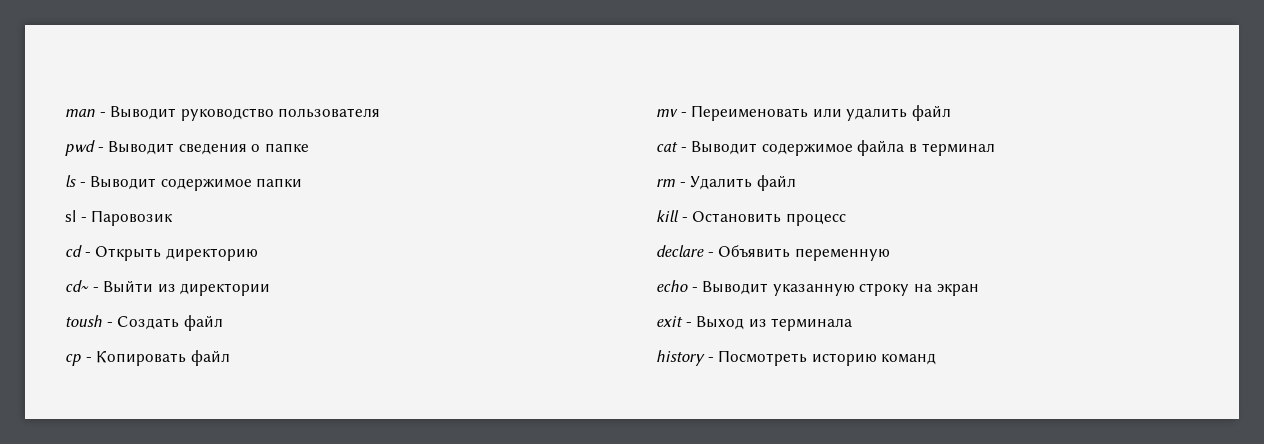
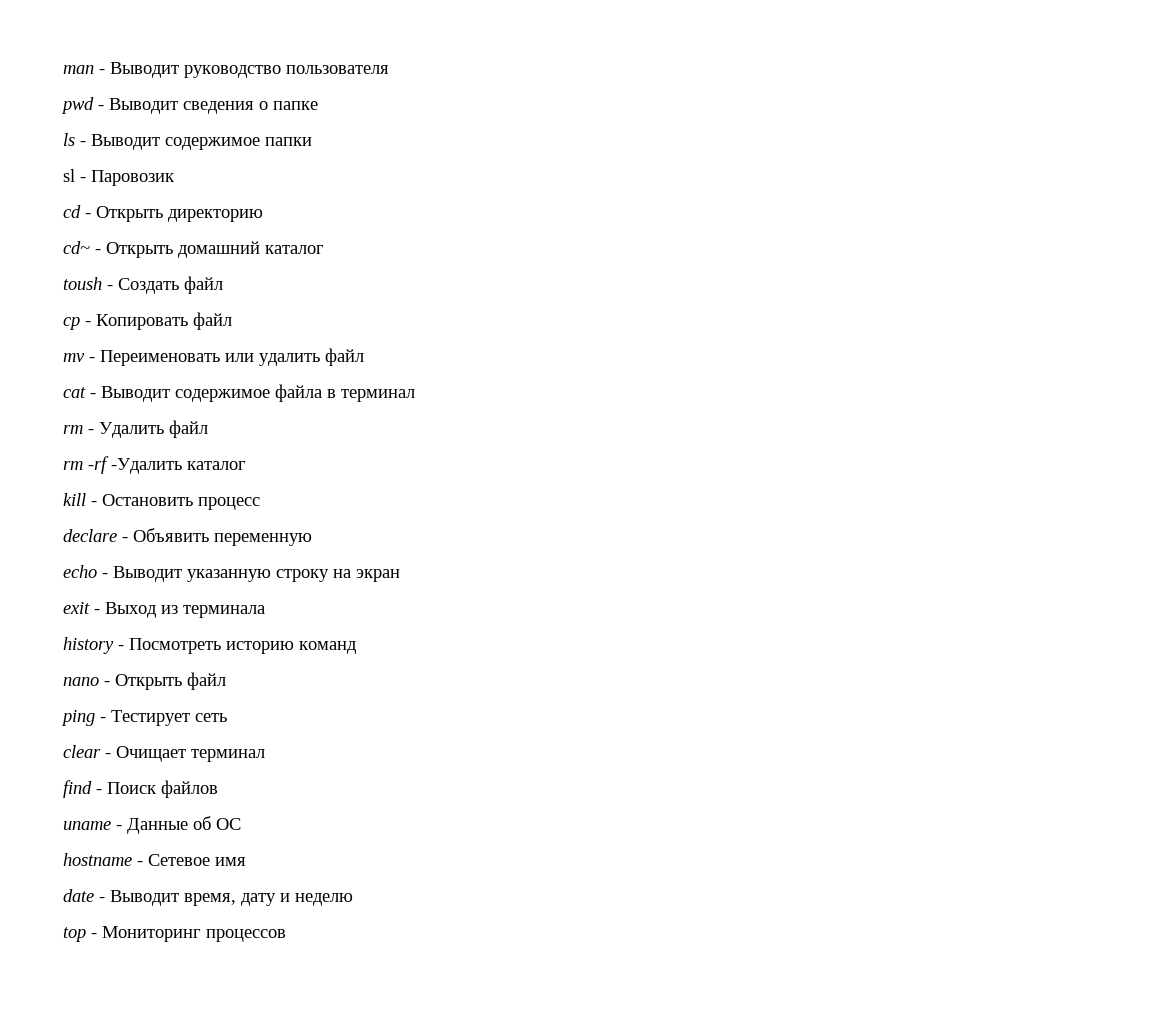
- cd~ - Выйти из директории
+ cd~ - Открыть домашний каталог
+ rm -rf -Удалить каталог
+ nano - Открыть файл
+ ping - Тестирует сеть
+ clear - Очищает терминал
+ find - Поиск файлов
+ uname - Данные об ОС
+ hostname - Сетевое имя
+ date - Выводит время, дату и неделю
+ top - Мониторинг процессов

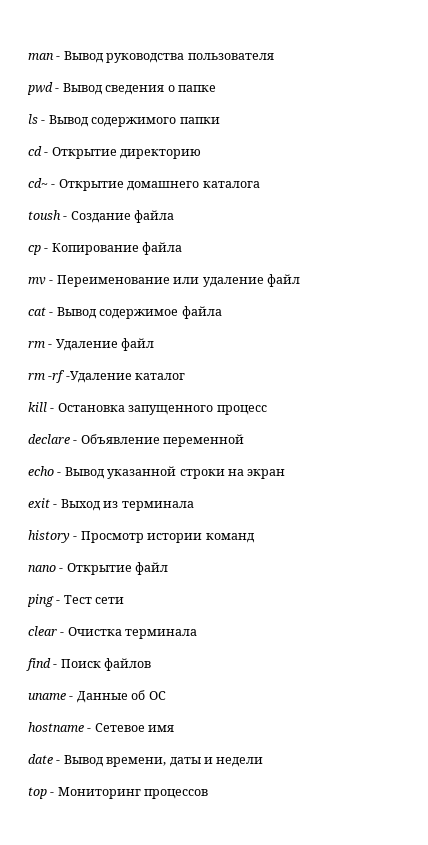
- man - Выводит руководство пользователя
+ man - Вывод руководства пользователя
- pwd - Выводит сведения о папке
+ pwd - Вывод сведения о папке
- ls - Выводит содержимое папки
+ ls - Вывод содержимого папки
- sl - Паровозик
- cd - Открыть директорию
+ cd - Открытие директорию
- cd~ - Открыть домашний каталог
+ cd~ - Открытие домашнего каталога
- toush - Создать файл
+ toush - Создание файла
- cp - Копировать файл
+ cp - Копирование файла
- mv - Переименовать или удалить файл
+ mv - Переименование или удаление файл
- cat - Выводит содержимое файла в терминал
+ cat - Вывод содержимое файла
- rm - Удалить файл
+ rm - Удаление файл
- rm -rf -Удалить каталог
+ rm -rf -Удаление каталог
- kill - Остановить процесс
+ kill - Остановка запущенного процесс
- declare - Объявить переменную
+ declare - Объявление переменной
- echo - Выводит указанную строку на экран
+ echo - Вывод указанной строки на экран
- history - Посмотреть историю команд
+ history - Просмотр истории команд
- nano - Открыть файл
+ nano - Открытие файл
- ping - Тестирует сеть
+ ping - Тест сети
- clear - Очищает терминал
+ clear - Очистка терминала
- date - Выводит время, дату и неделю
+ date - Вывод времени, даты и недели

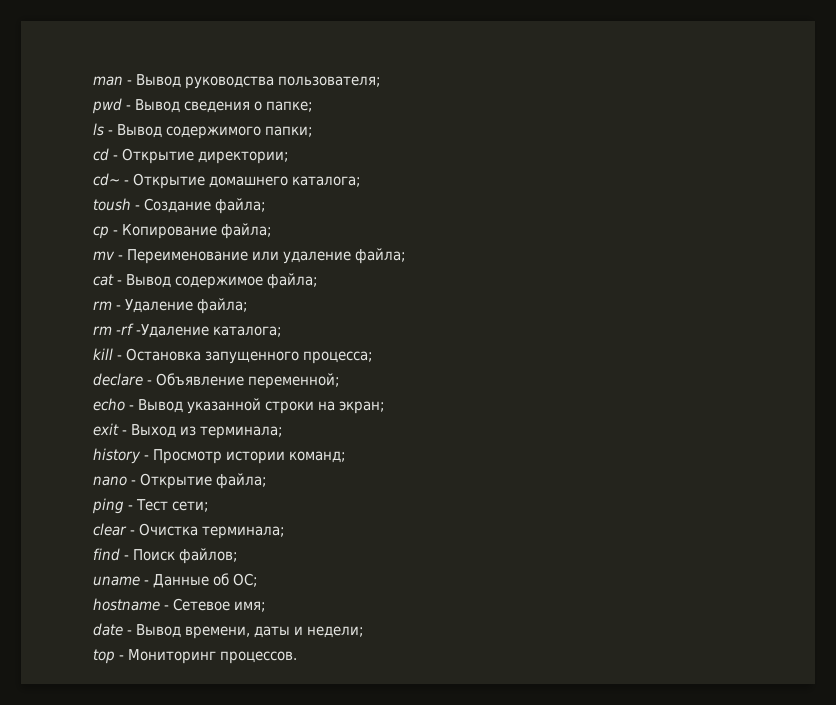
- man - Вывод руководства пользователя
+ man - Вывод руководства пользователя;
- pwd - Вывод сведения о папке
+ pwd - Вывод сведения о папке;
- ls - Вывод содержимого папки
+ ls - Вывод содержимого папки;
- cd - Открытие директорию
+ cd - Открытие директории;
- cd~ - Открытие домашнего каталога
+ cd~ - Открытие домашнего каталога;
- toush - Создание файла
+ toush - Создание файла;
- cp - Копирование файла
+ cp - Копирование файла;
- mv - Переименование или удаление файл
+ mv - Переименование или удаление файла;
- cat - Вывод содержимое файла
+ cat - Вывод содержимое файла;
- rm - Удаление файл
+ rm - Удаление файла;
- rm -rf -Удаление каталог
+ rm -rf -Удаление каталога;
- kill - Остановка запущенного процесс
+ kill - Остановка запущенного процесса;
- declare - Объявление переменной
+ declare - Объявление переменной;
- echo - Вывод указанной строки на экран
+ echo - Вывод указанной строки на экран;
- exit - Выход из терминала
+ exit - Выход из терминала;
- history - Просмотр истории команд
+ history - Просмотр истории команд;
- nano - Открытие файл
+ nano - Открытие файла;
- ping - Тест сети
+ ping - Тест сети;
- clear - Очистка терминала
+ clear - Очистка терминала;
- find - Поиск файлов
+ find - Поиск файлов;
- uname - Данные об ОС
+ uname - Данные об ОС;
- hostname - Сетевое имя
+ hostname - Сетевое имя;
- date - Вывод времени, даты и недели
+ date - Вывод времени, даты и недели;
- top - Мониторинг процессов
+ top - Мониторинг процессов.

